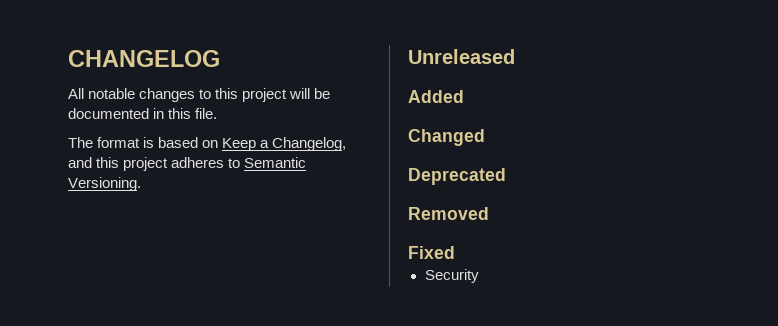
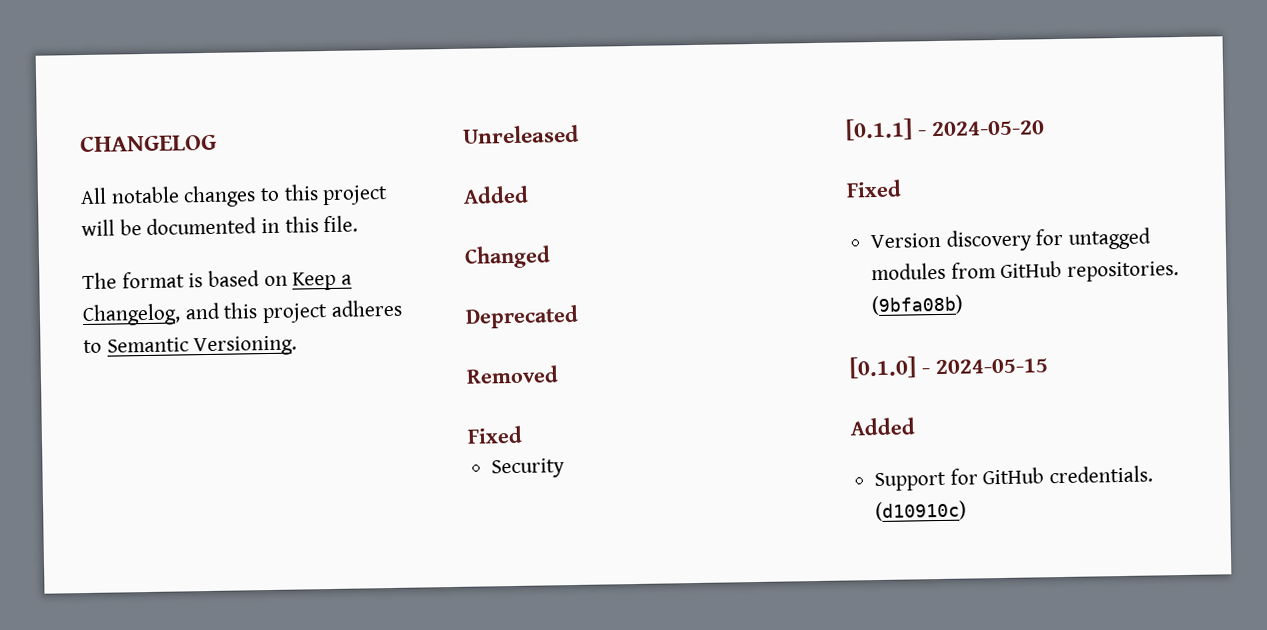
+ [0.1.1] - 2024-05-20
+ Fixed
+ Version discovery for untagged modules from GitHub repositories. (9bfa08b)
+ [0.1.0] - 2024-05-15
+ Added
+ Support for GitHub credentials. (d10910c)

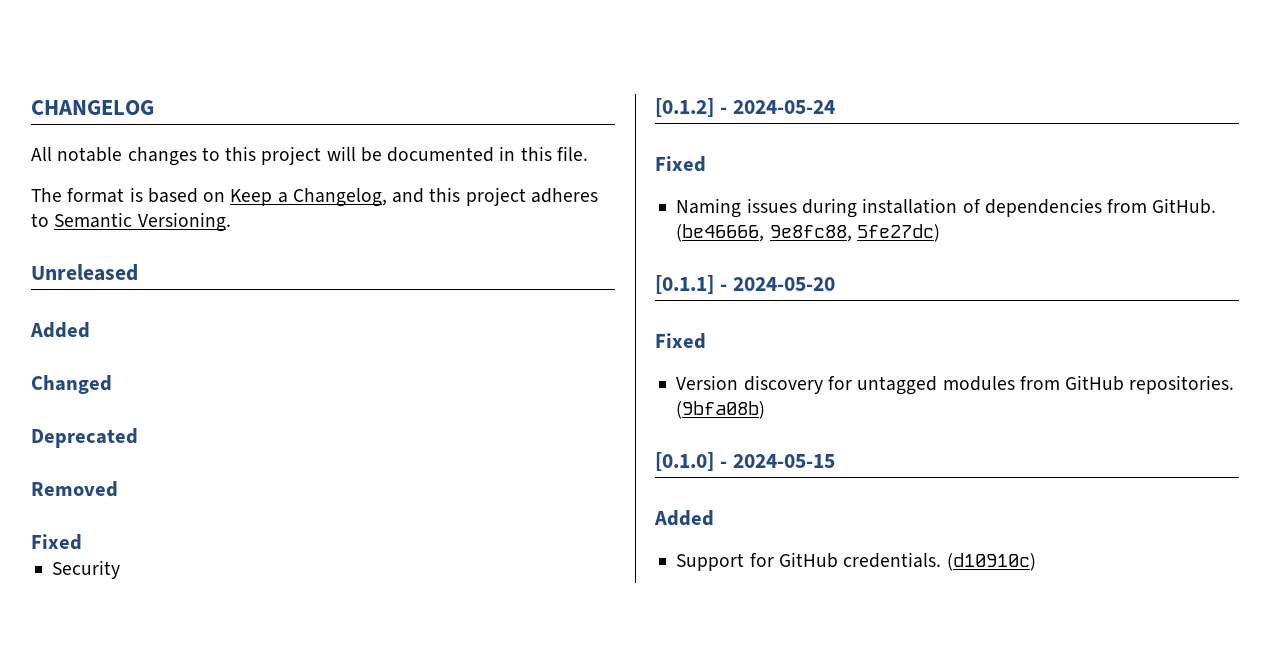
+ [0.1.2] - 2024-05-24
+ Fixed
+ Naming issues during installation of dependencies from GitHub. (be46666, 9e8fc88, 5fe27dc)

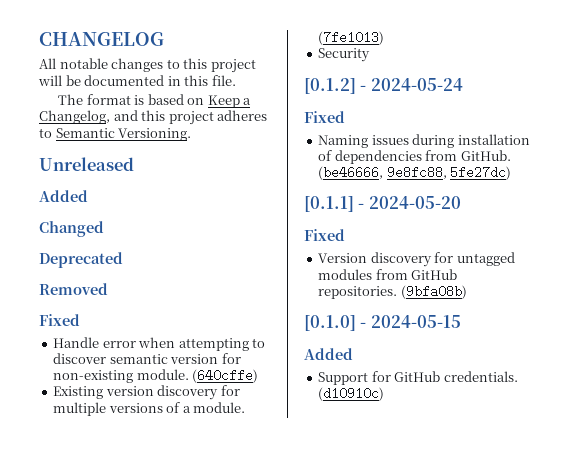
+ Handle error when attempting to discover semantic version for non-existing module. (640cffe)
+ Existing version discovery for multiple versions of a module. (7fe1013)

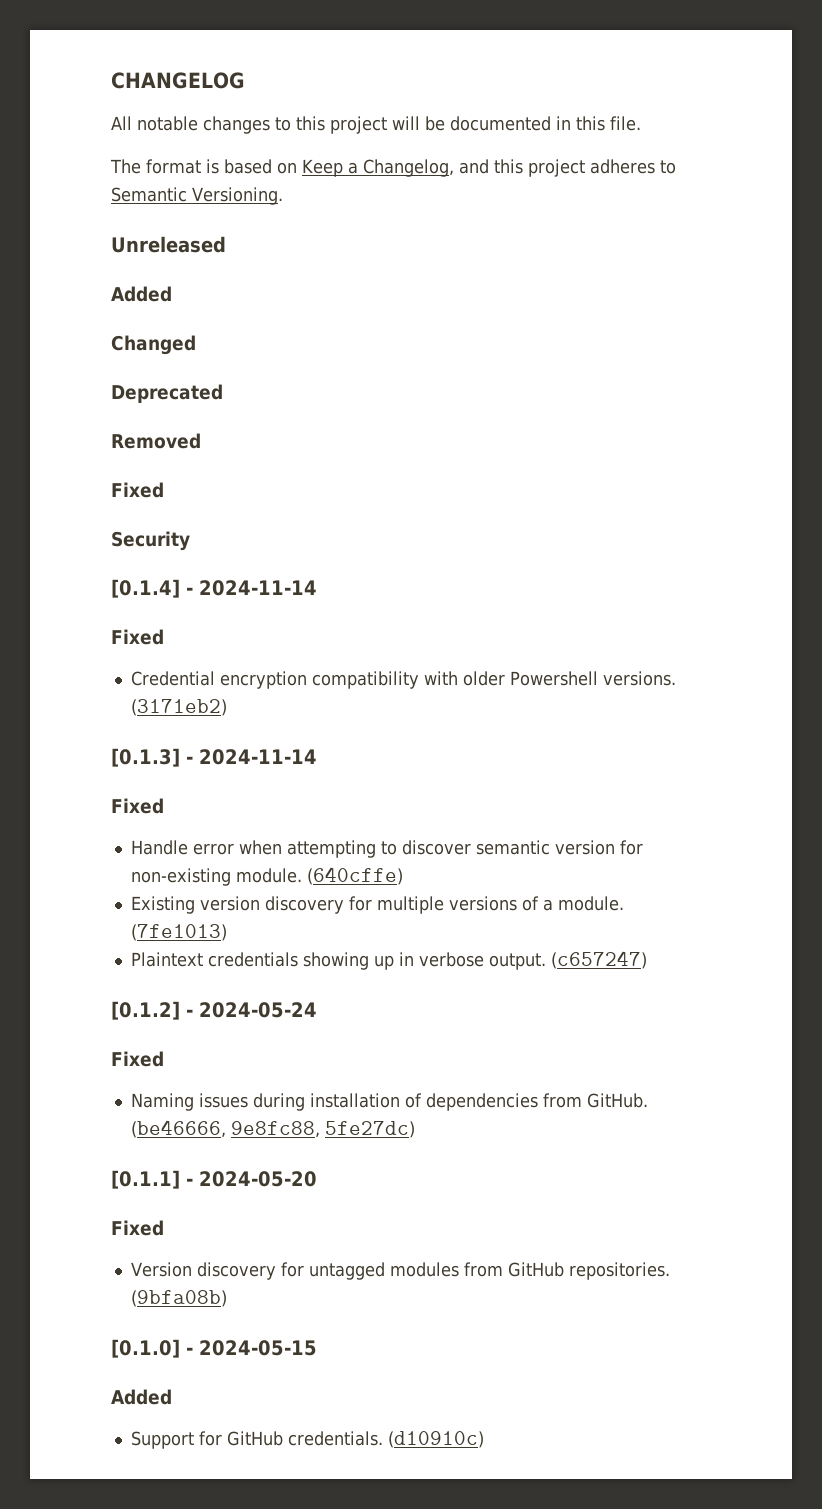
+ Security
+ [0.1.4] - 2024-11-14
+ Fixed
+ Credential encryption compatibility with older Powershell versions. (3171eb2)
+ [0.1.3] - 2024-11-14
+ Fixed
- Security
+ Plaintext credentials showing up in verbose output. (c657247)

